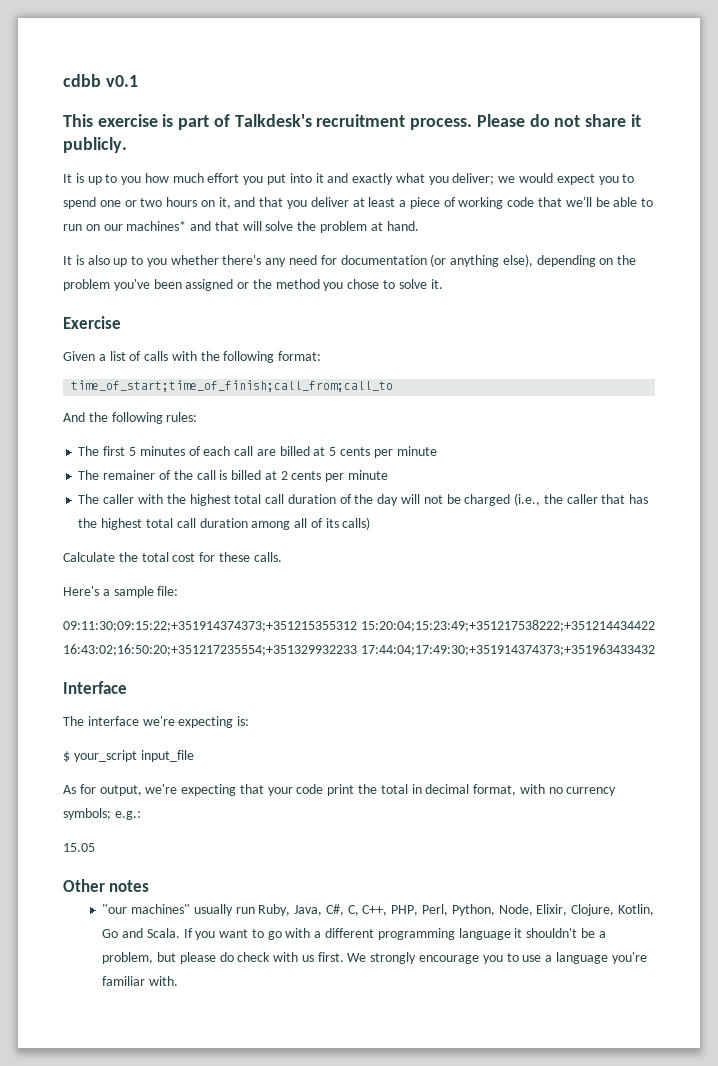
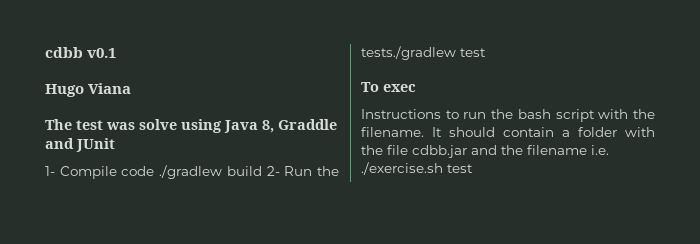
- This exercise is part of Talkdesk's recruitment process. Please do not share it publicly.
- It is up to you how much effort you put into it and exactly what you deliver; we would expect you to spend one or two hours on it, and that you deliver at least a piece of working code that we'll be able to run on our machines* and that will solve the problem at hand.
- It is also up to you whether there's any need for documentation (or anything else), depending on the problem you've been assigned or the method you chose to solve it.
- Exercise
- Given a list of calls with the following format:
- time_of_start;time_of_finish;call_from;call_to
- And the following rules:
- The first 5 minutes of each call are billed at 5 cents per minute
- The remainer of the call is billed at 2 cents per minute
- The caller with the highest total call duration of the day will not be charged (i.e., the caller that has the highest total call duration among all of its calls)
- Calculate the total cost for these calls.
- Here's a sample file:
- 09:11:30;09:15:22;+351914374373;+351215355312 15:20:04;15:23:49;+351217538222;+351214434422 16:43:02;16:50:20;+351217235554;+351329932233 17:44:04;17:49:30;+351914374373;+351963433432
- Interface
- The interface we're expecting is:
- $ your_script input_file
- As for output, we're expecting that your code print the total in decimal format, with no currency symbols; e.g.:
- 15.05
- Other notes
- "our machines" usually run Ruby, Java, C#, C, C++, PHP, Perl, Python, Node, Elixir, Clojure, Kotlin, Go and Scala. If you want to go with a different programming language it shouldn't be a problem, but please do check with us first. We strongly encourage you to use a language you're familiar with.
+ Hugo Viana
+ The test was solve using Java 8, Graddle and JUnit
+ 1- Compile code ./gradlew build 2- Run the tests./gradlew test
+ To exec
+ Instructions to run the bash script with the filename. It should contain a folder with the file cdbb.jar and the filename i.e. ./exercise.sh test

